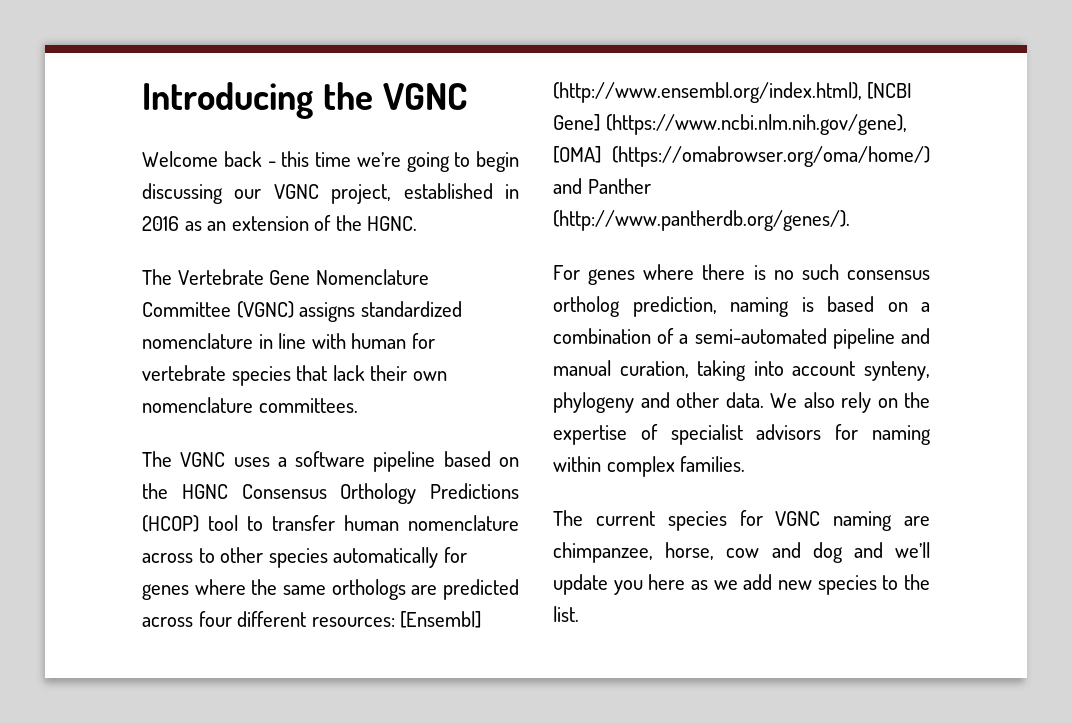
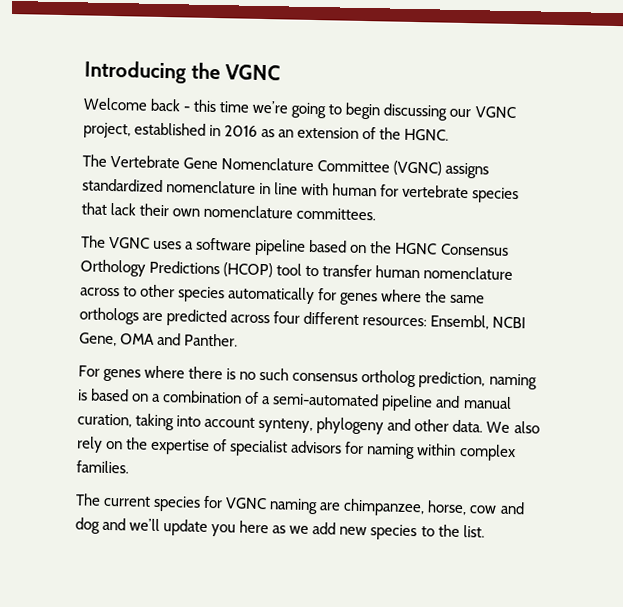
- The VGNC uses a software pipeline based on the HGNC Consensus Orthology Predictions (HCOP) tool to transfer human nomenclature across to other species automatically for genes where the same orthologs are predicted across four different resources: [Ensembl] (http://www.ensembl.org/index.html), [NCBI Gene] (https://www.ncbi.nlm.nih.gov/gene), [OMA] (https://omabrowser.org/oma/home/) and Panther (http://www.pantherdb.org/genes/).
+ The VGNC uses a software pipeline based on the HGNC Consensus Orthology Predictions (HCOP) tool to transfer human nomenclature across to other species automatically for genes where the same orthologs are predicted across four different resources: Ensembl, NCBI Gene, OMA and Panther.

